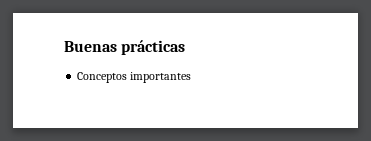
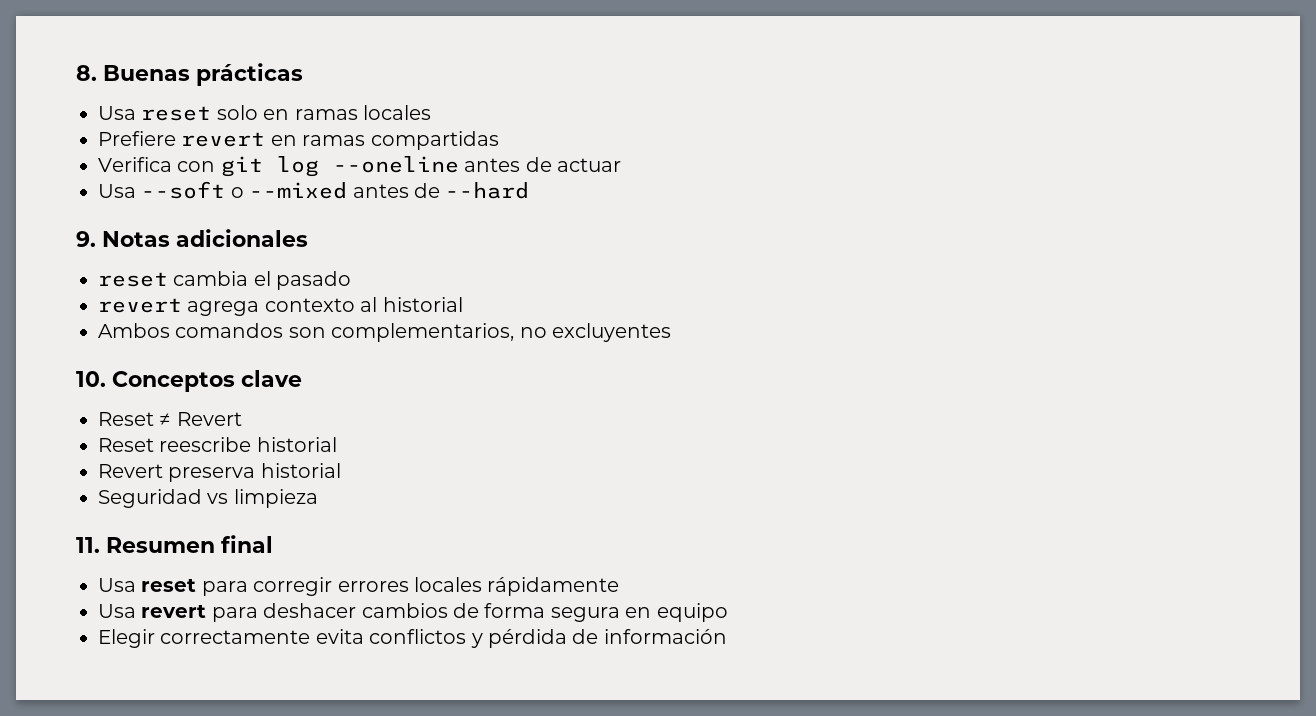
- Buenas prácticas
+ 8. Buenas prácticas
- Conceptos importantes
+ Usa reset solo en ramas locales
+ Prefiere revert en ramas compartidas
+ Verifica con git log --oneline antes de actuar
+ Usa --soft o --mixed antes de --hard
+ 9. Notas adicionales
+ reset cambia el pasado
+ revert agrega contexto al historial
+ Ambos comandos son complementarios, no excluyentes
+ 10. Conceptos clave
+ Reset ≠ Revert
+ Reset reescribe historial
+ Revert preserva historial
+ Seguridad vs limpieza
+ 11. Resumen final
+ Usa reset para corregir errores locales rápidamente
+ Usa revert para deshacer cambios de forma segura en equipo
+ Elegir correctamente evita conflictos y pérdida de información

